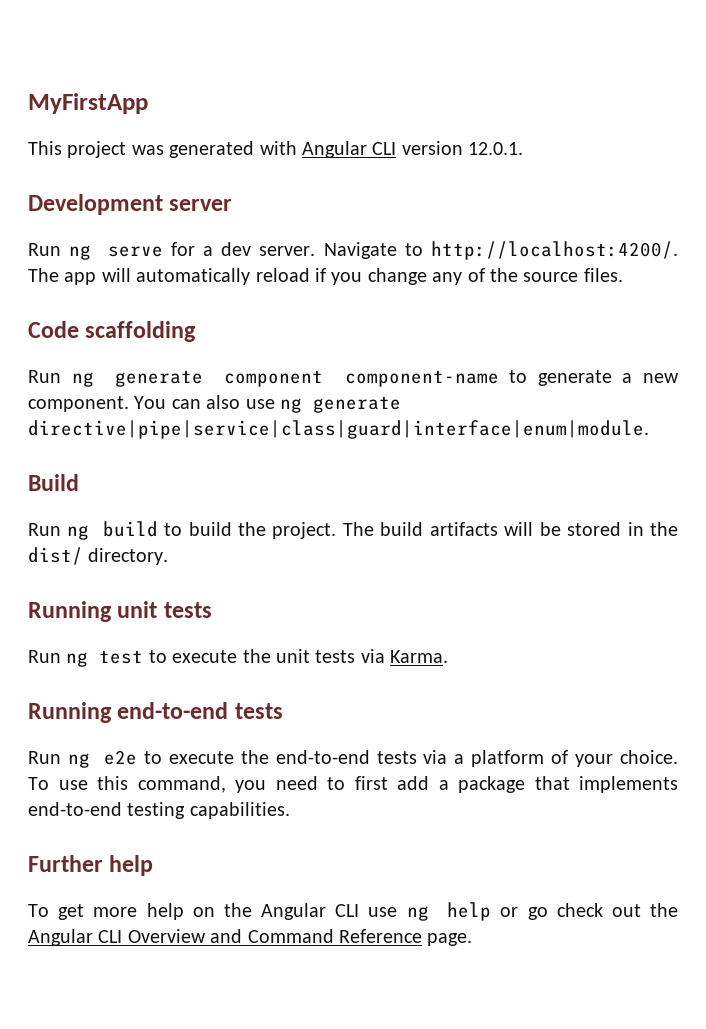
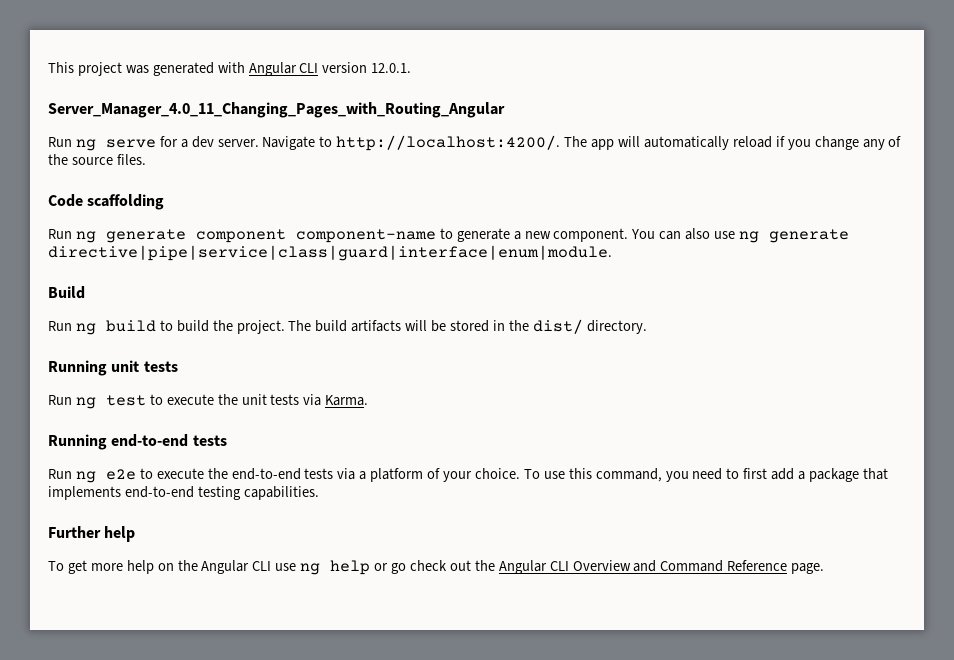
- MyFirstApp
- Development server
+ Server_Manager_4.0_11_Changing_Pages_with_Routing_Angular

